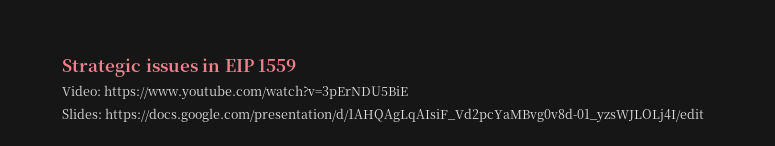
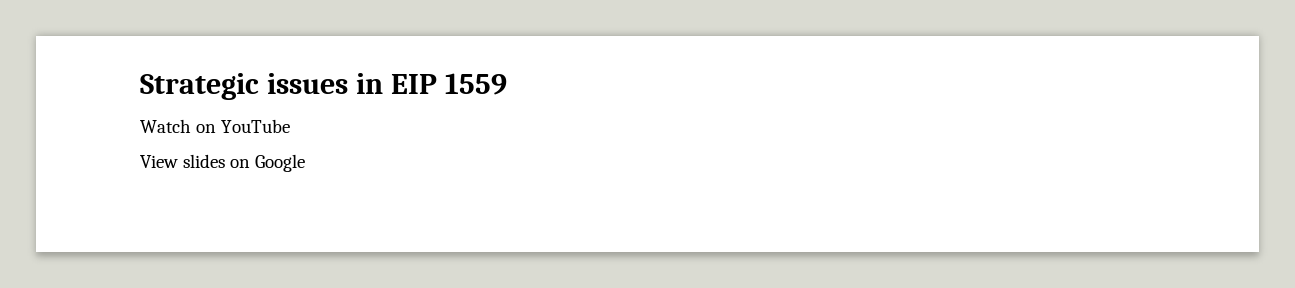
- Video: https://www.youtube.com/watch?v=3pErNDU5BiE
- Slides: https://docs.google.com/presentation/d/1AHQAgLqAIsiF_Vd2pcYaMBvg0v8d-01_yzsWJLOLj4I/edit
+ Watch on YouTube
+ View slides on Google

